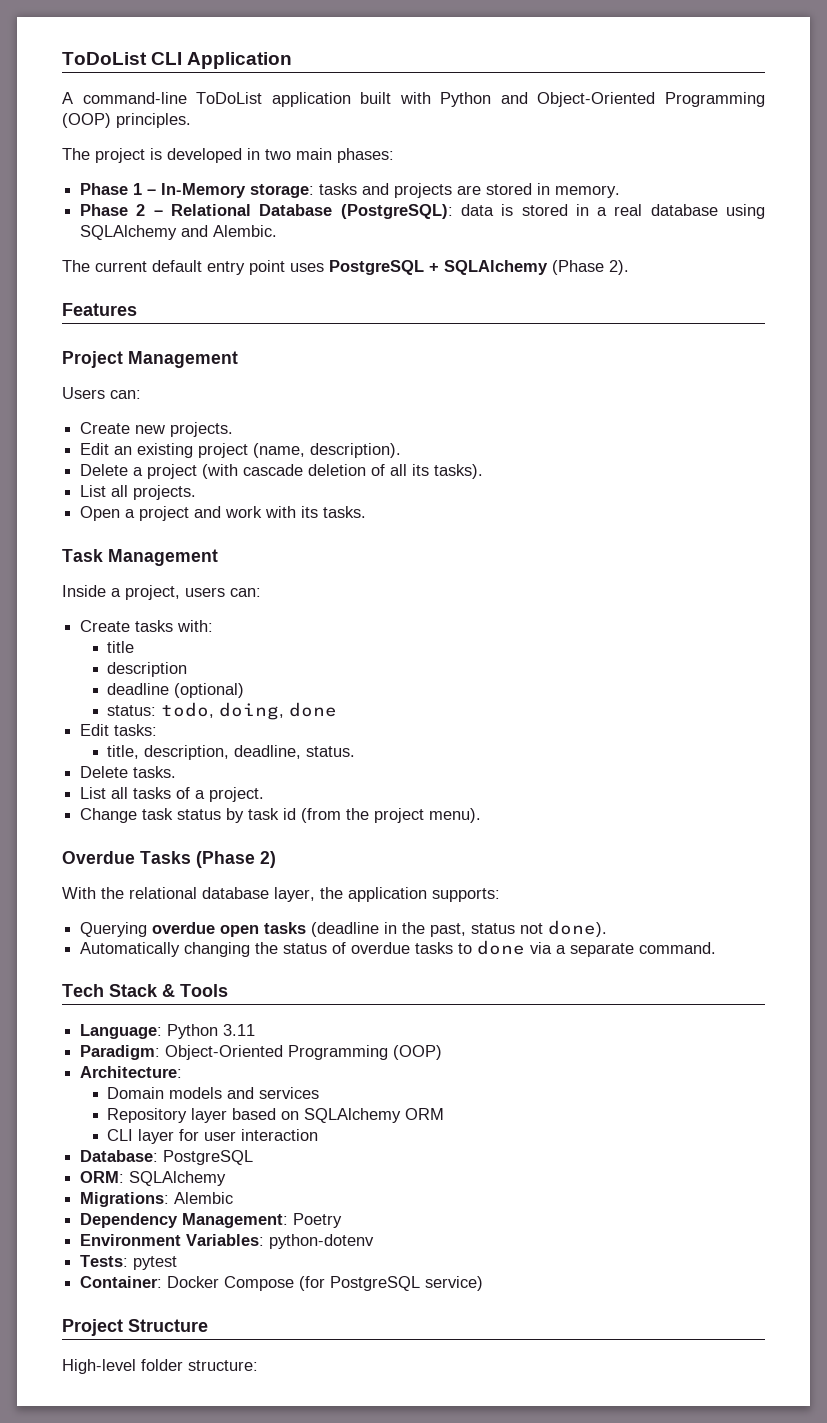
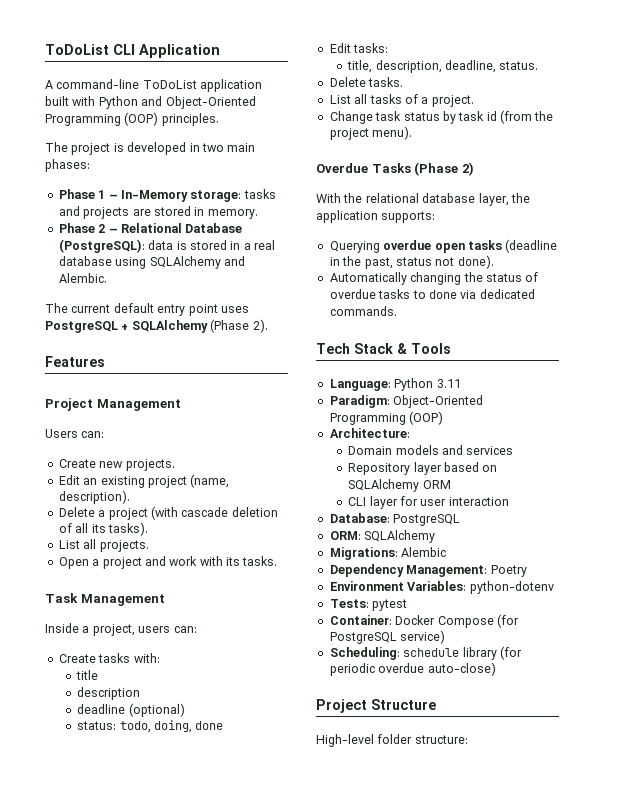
- Automatically changing the status of overdue tasks to done via a separate command.
+ Automatically changing the status of overdue tasks to done via dedicated commands.
+ Scheduling: schedule library (for periodic overdue auto-close)

